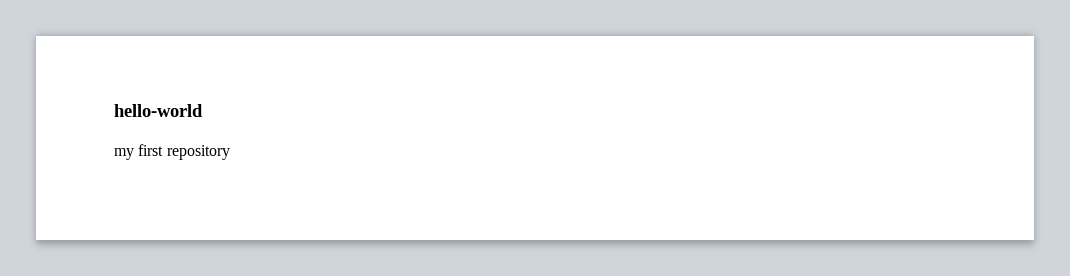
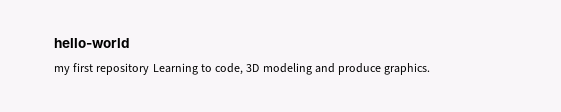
- my first repository
+ my first repository Learning to code, 3D modeling and produce graphics.

